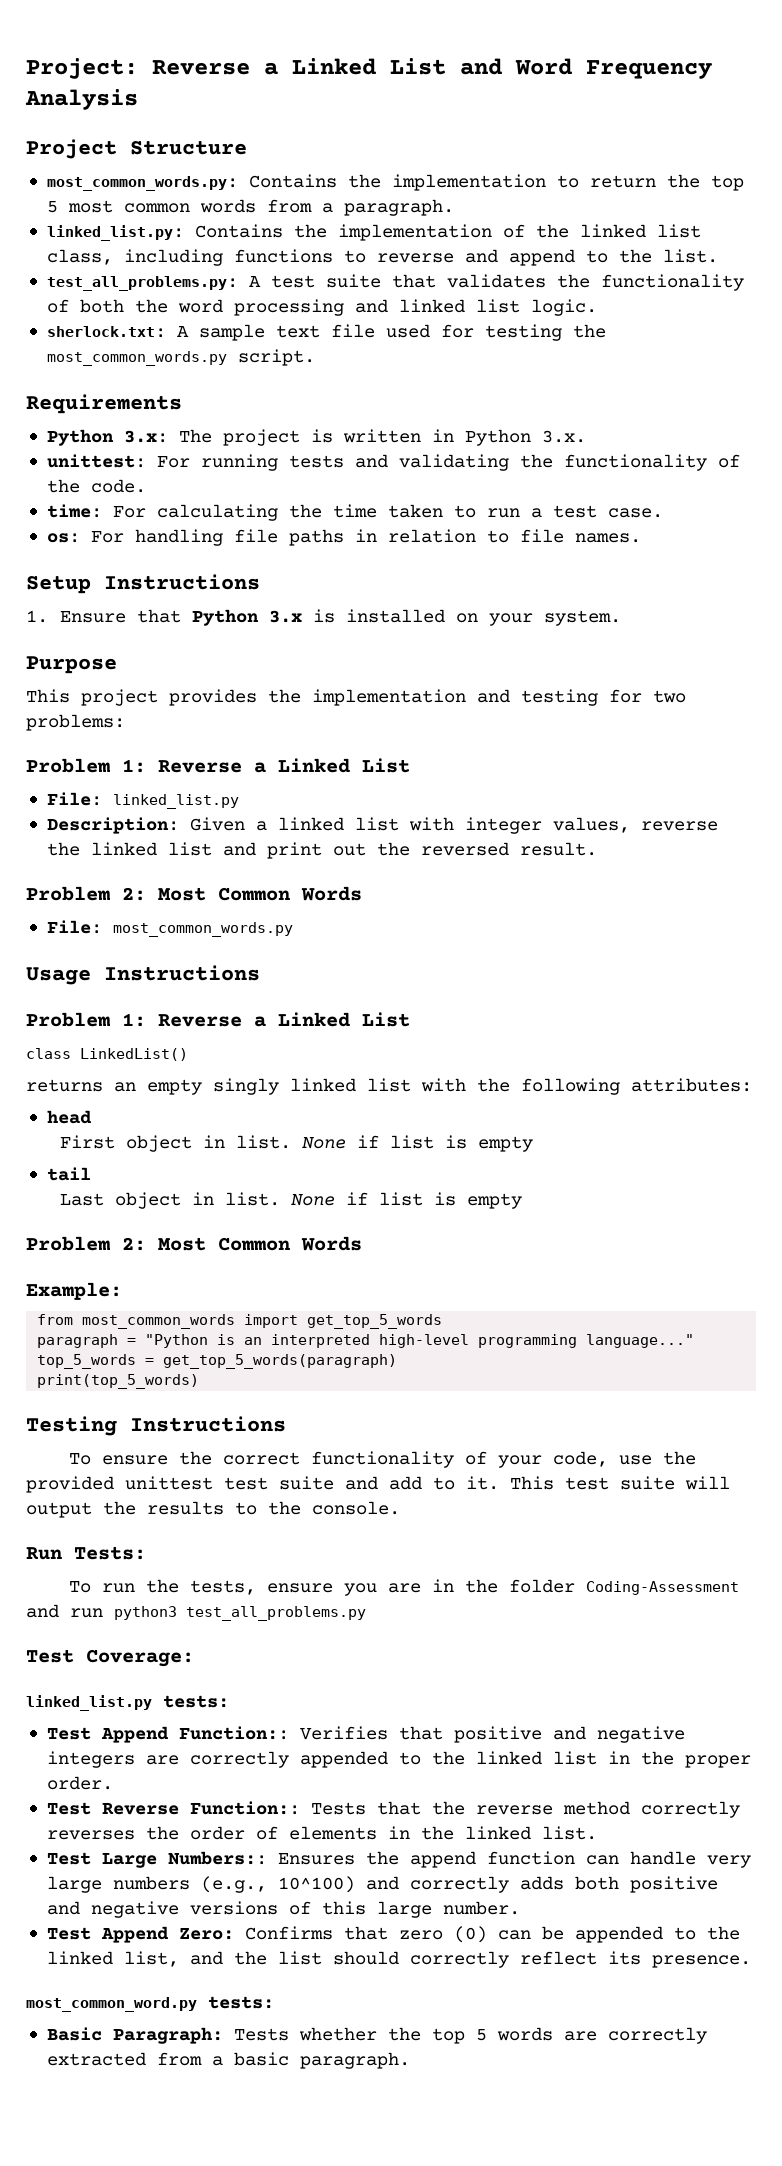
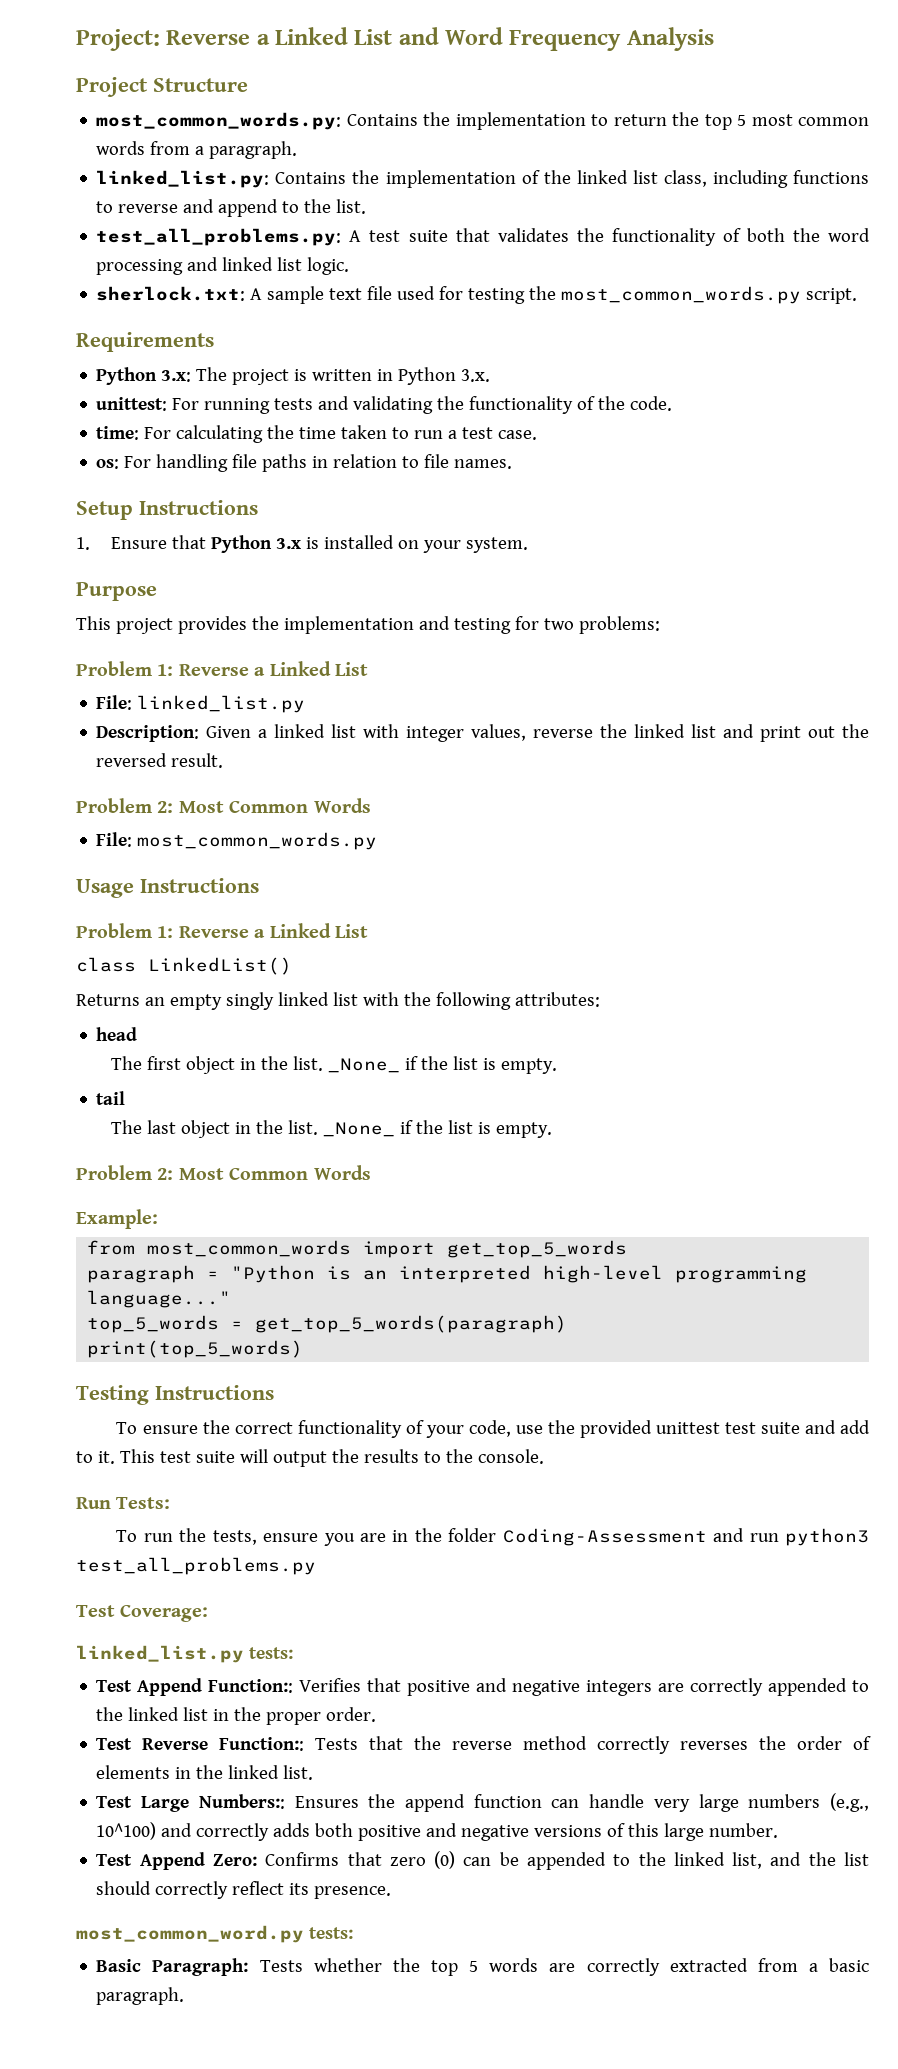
- returns an empty singly linked list with the following attributes:
+ Returns an empty singly linked list with the following attributes:
- First object in list. None if list is empty
+ The first object in the list. _None_ if the list is empty.
- Last object in list. None if list is empty
+ The last object in the list. _None_ if the list is empty.

